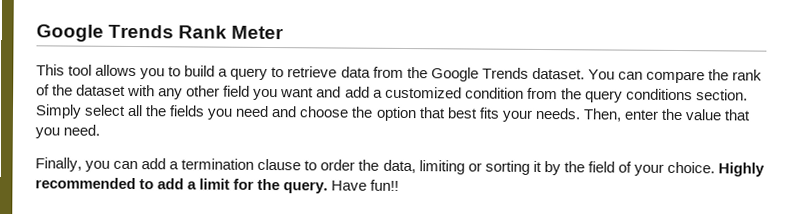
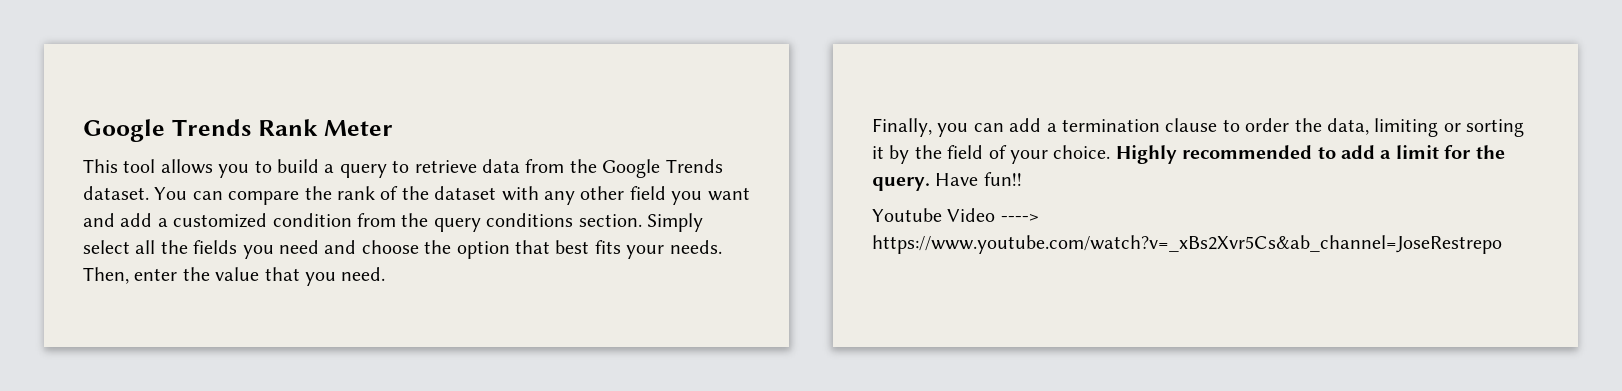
+ Youtube Video ----> https://www.youtube.com/watch?v=_xBs2Xvr5Cs&ab_channel=JoseRestrepo

